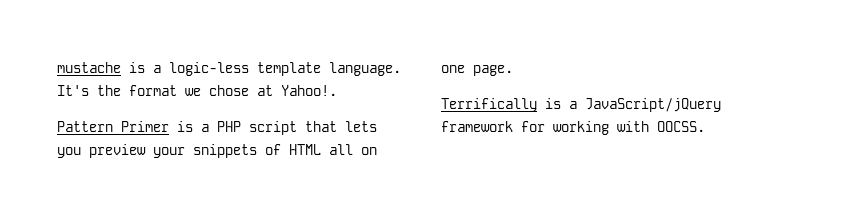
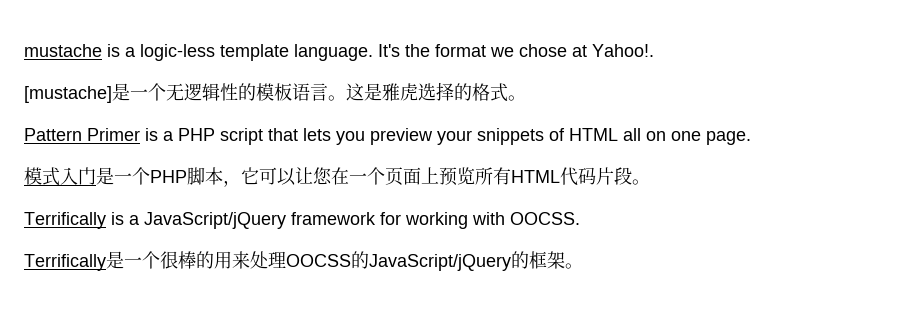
+ [mustache]是一个无逻辑性的模板语言。这是雅虎选择的格式。
+ 模式入门是一个PHP脚本，它可以让您在一个页面上预览所有HTML代码片段。
+ Terrifically是一个很棒的用来处理OOCSS的JavaScript/jQuery的框架。

